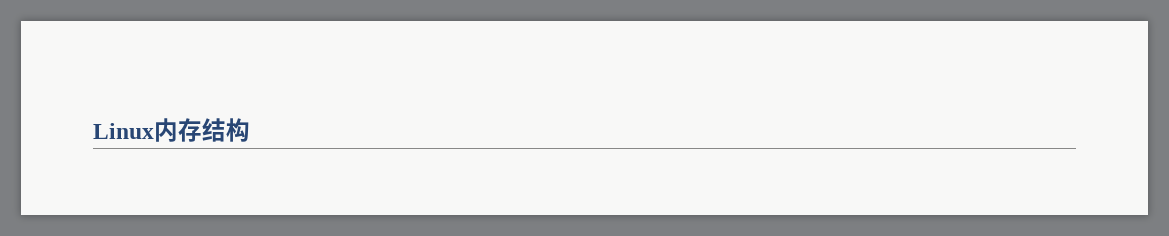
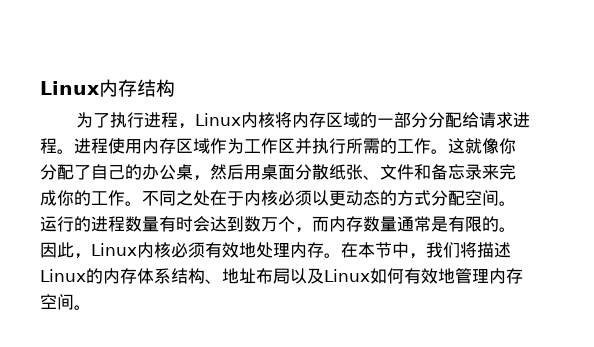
+ 为了执行进程，Linux内核将内存区域的一部分分配给请求进程。进程使用内存区域作为工作区并执行所需的工作。这就像你分配了自己的办公桌，然后用桌面分散纸张、文件和备忘录来完成你的工作。不同之处在于内核必须以更动态的方式分配空间。运行的进程数量有时会达到数万个，而内存数量通常是有限的。因此，Linux内核必须有效地处理内存。在本节中，我们将描述Linux的内存体系结构、地址布局以及Linux如何有效地管理内存空间。

